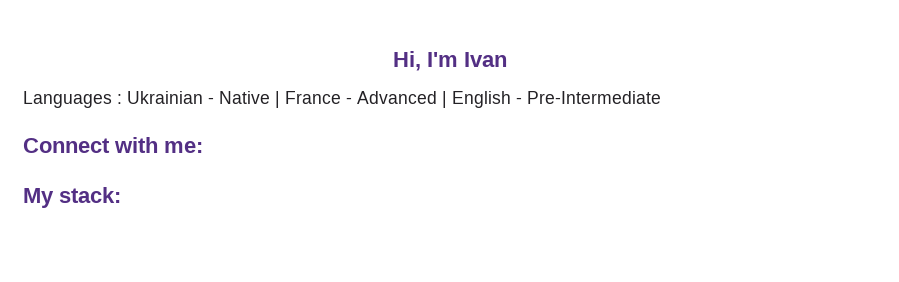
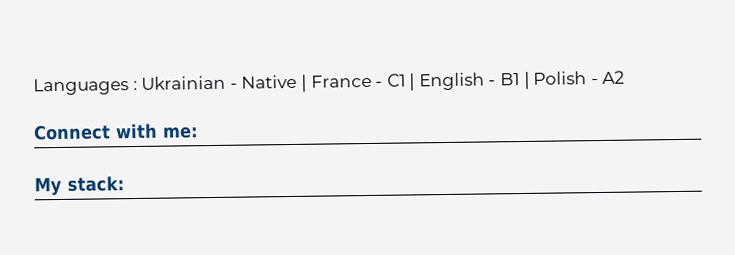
- Hi, I'm Ivan
- Languages : Ukrainian - Native | France - Advanced | English - Pre-Intermediate
+ Languages : Ukrainian - Native | France - C1 | English - B1 | Polish - A2

